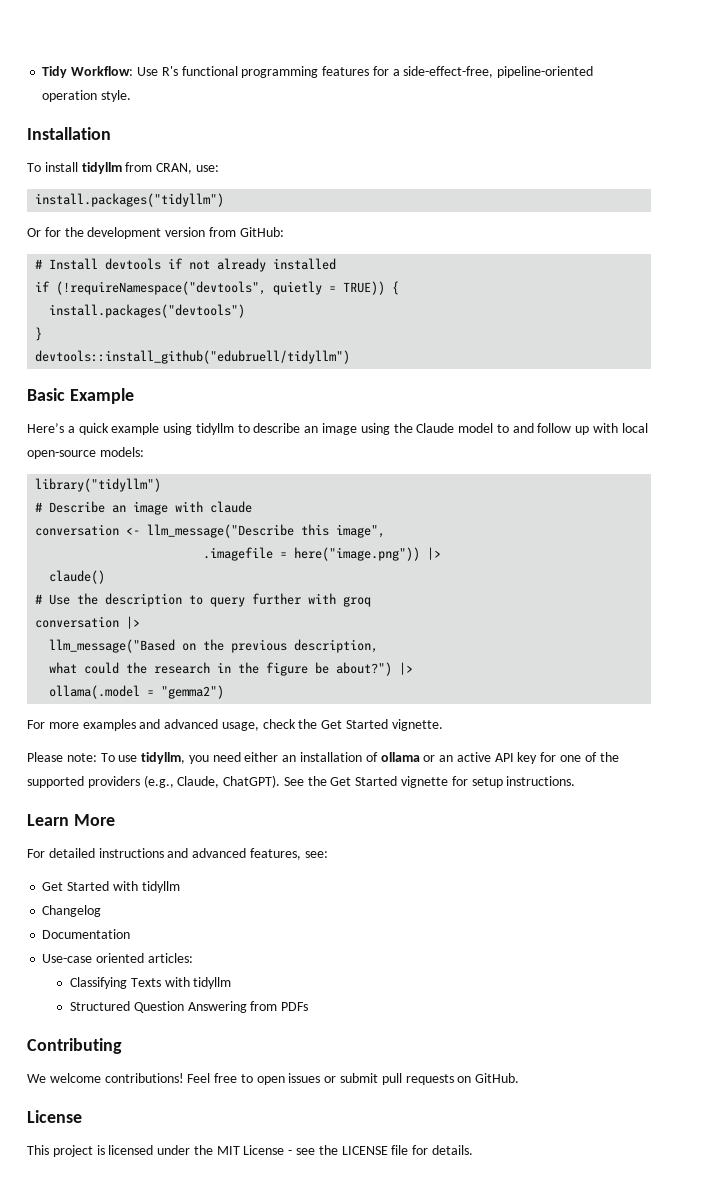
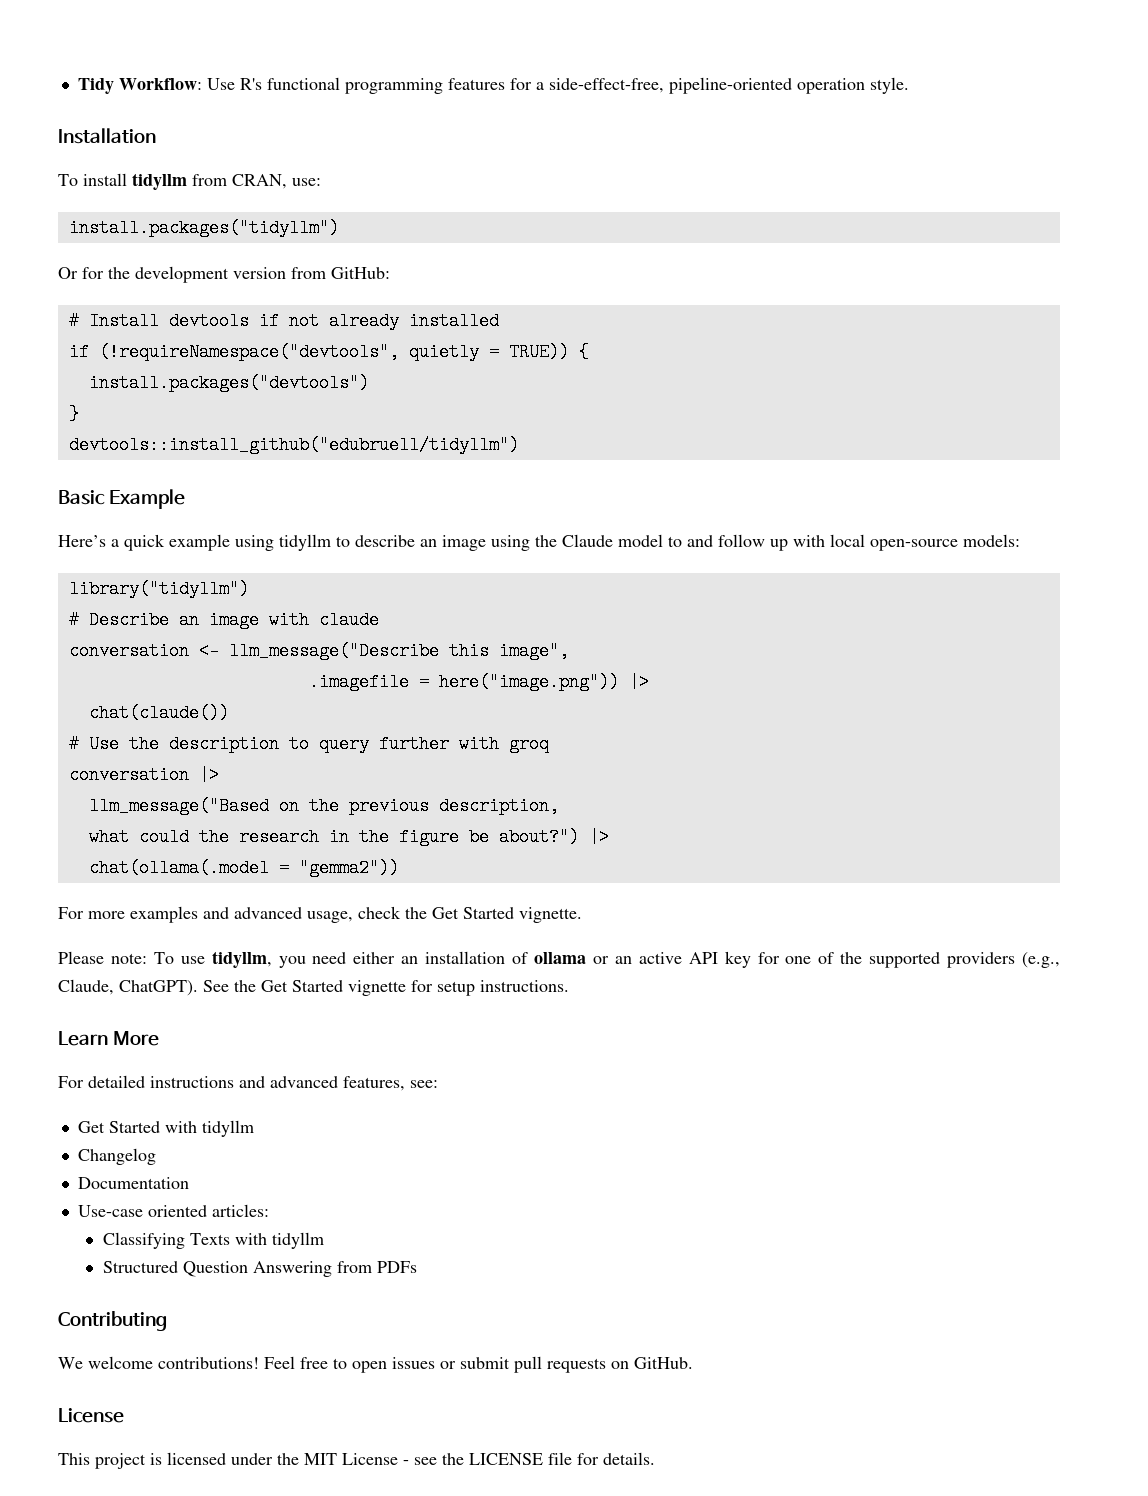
- claude()
+ chat(claude())
- ollama(.model = "gemma2")
+ chat(ollama(.model = "gemma2"))

